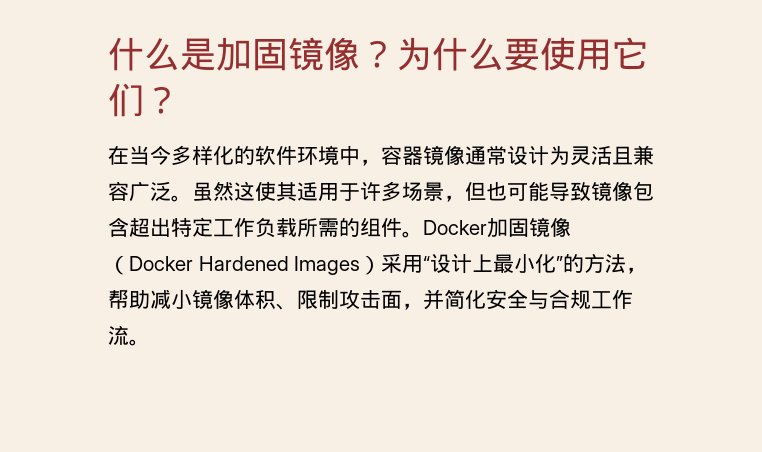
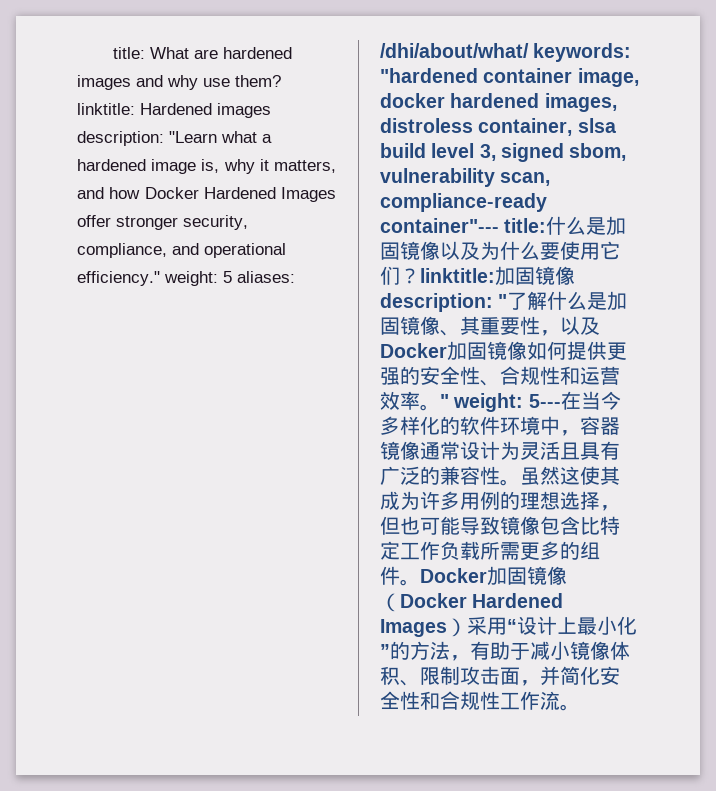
- 什么是加固镜像？为什么要使用它们？
- 在当今多样化的软件环境中，容器镜像通常设计为灵活且兼容广泛。虽然这使其适用于许多场景，但也可能导致镜像包含超出特定工作负载所需的组件。
+ title: What are hardened images and why use them? linktitle: Hardened images description: "Learn what a hardened image is, why it matters, and how Docker Hardened Images offer stronger security, compliance, and operational efficiency." weight: 5 aliases:
+ /dhi/about/what/ keywords: "hardened container image, docker hardened images, distroless container, slsa build level 3, signed sbom, vulnerability scan, compliance-ready container"--- title:什么是加固镜像以及为什么要使用它们？linktitle:加固镜像description: "了解什么是加固镜像、其重要性，以及Docker加固镜像如何提供更强的安全性、合规性和运营效率。" weight: 5---在当今多样化的软件环境中，容器镜像通常设计为灵活且具有广泛的兼容性。虽然这使其成为许多用例的理想选择，但也可能导致镜像包含比特定工作负载所需更多的组件。
- Docker加固镜像（Docker Hardened Images）采用“设计上最小化”的方法，帮助减小镜像体积、限制攻击面，并简化安全与合规工作流。
+ Docker加固镜像（Docker Hardened Images）采用“设计上最小化”的方法，有助于减小镜像体积、限制攻击面，并简化安全性和合规性工作流。

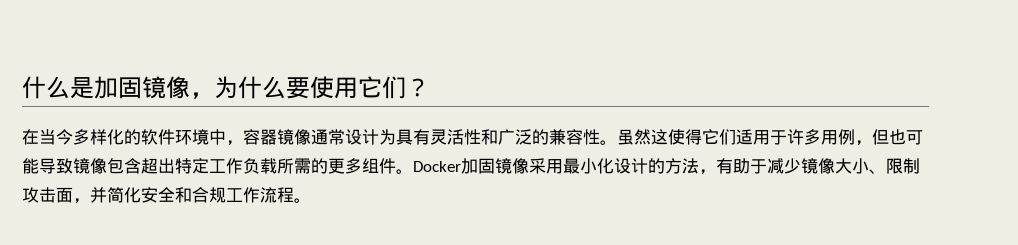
- title: What are hardened images and why use them? linktitle: Hardened images description: "Learn what a hardened image is, why it matters, and how Docker Hardened Images offer stronger security, compliance, and operational efficiency." weight: 5 aliases:
- /dhi/about/what/ keywords: "hardened container image, docker hardened images, distroless container, slsa build level 3, signed sbom, vulnerability scan, compliance-ready container"--- title:什么是加固镜像以及为什么要使用它们？linktitle:加固镜像description: "了解什么是加固镜像、其重要性，以及Docker加固镜像如何提供更强的安全性、合规性和运营效率。" weight: 5---在当今多样化的软件环境中，容器镜像通常设计为灵活且具有广泛的兼容性。
+ 什么是加固镜像，为什么要使用它们？
+ 在当今多样化的软件环境中，容器镜像通常设计为具有灵活性和广泛的兼容性。
- 虽然这使其成为许多用例的理想选择，但也可能导致镜像包含比特定工作负载所需更多的组件。
+ 虽然这使得它们适用于许多用例，但也可能导致镜像包含超出特定工作负载所需的更多组件。
- Docker加固镜像（Docker Hardened Images）采用“设计上最小化”的方法，有助于减小镜像体积、限制攻击面，并简化安全性和合规性工作流。
+ Docker加固镜像采用最小化设计的方法，有助于减少镜像大小、限制攻击面，并简化安全和合规工作流程。

